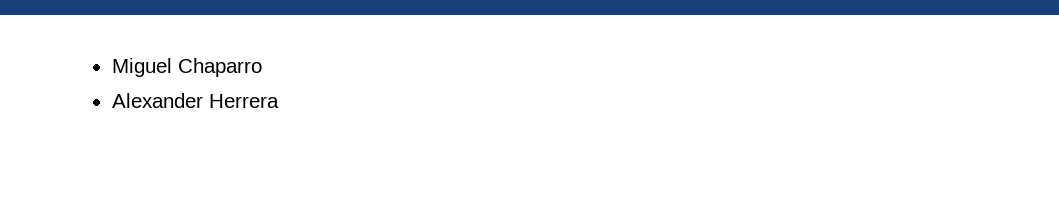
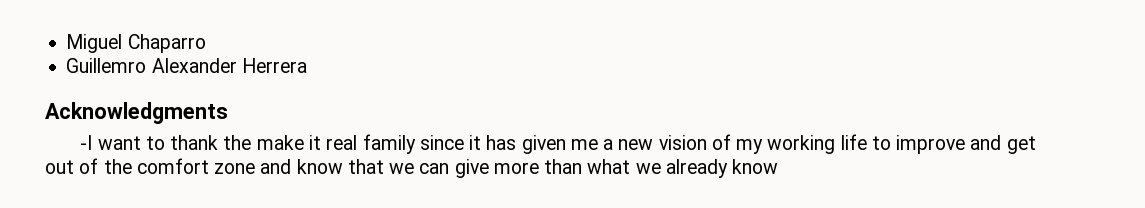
- Alexander Herrera
+ Guillemro Alexander Herrera
+ Acknowledgments
+ -I want to thank the make it real family since it has given me a new vision of my working life to improve and get out of the comfort zone and know that we can give more than what we already know

